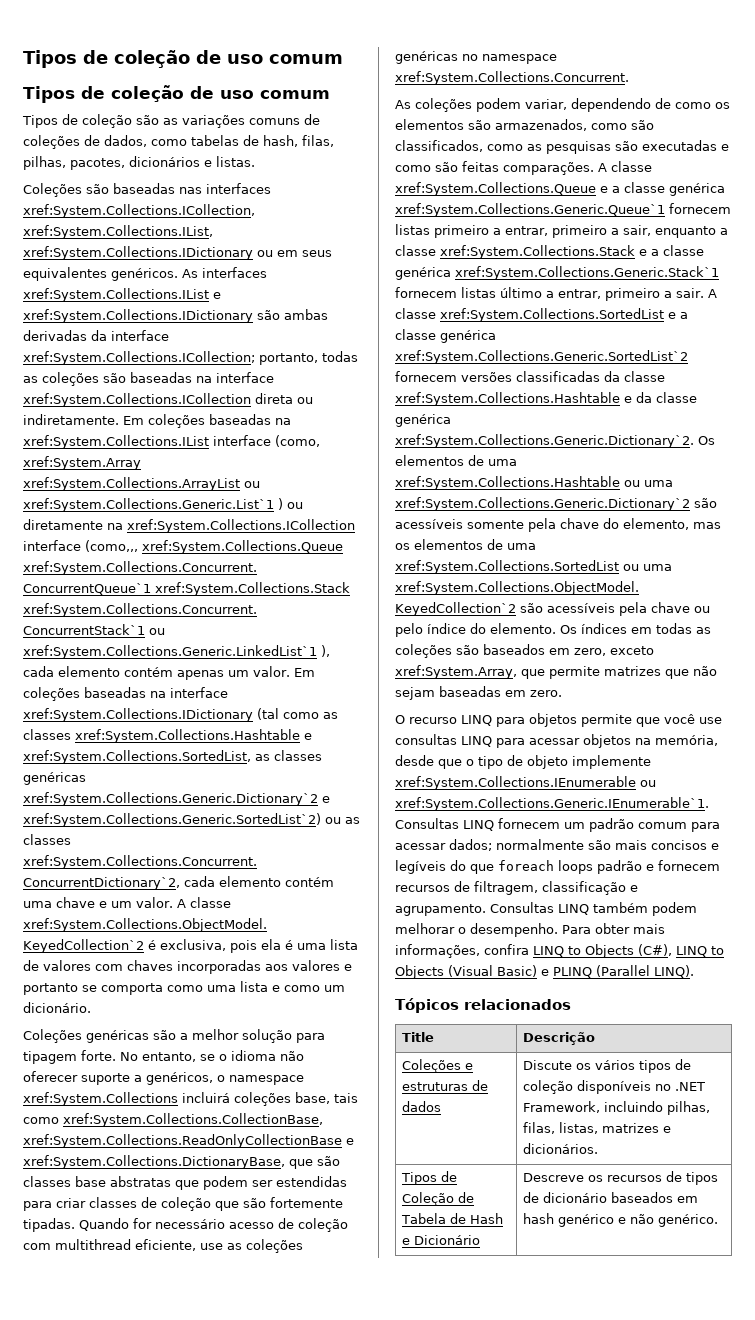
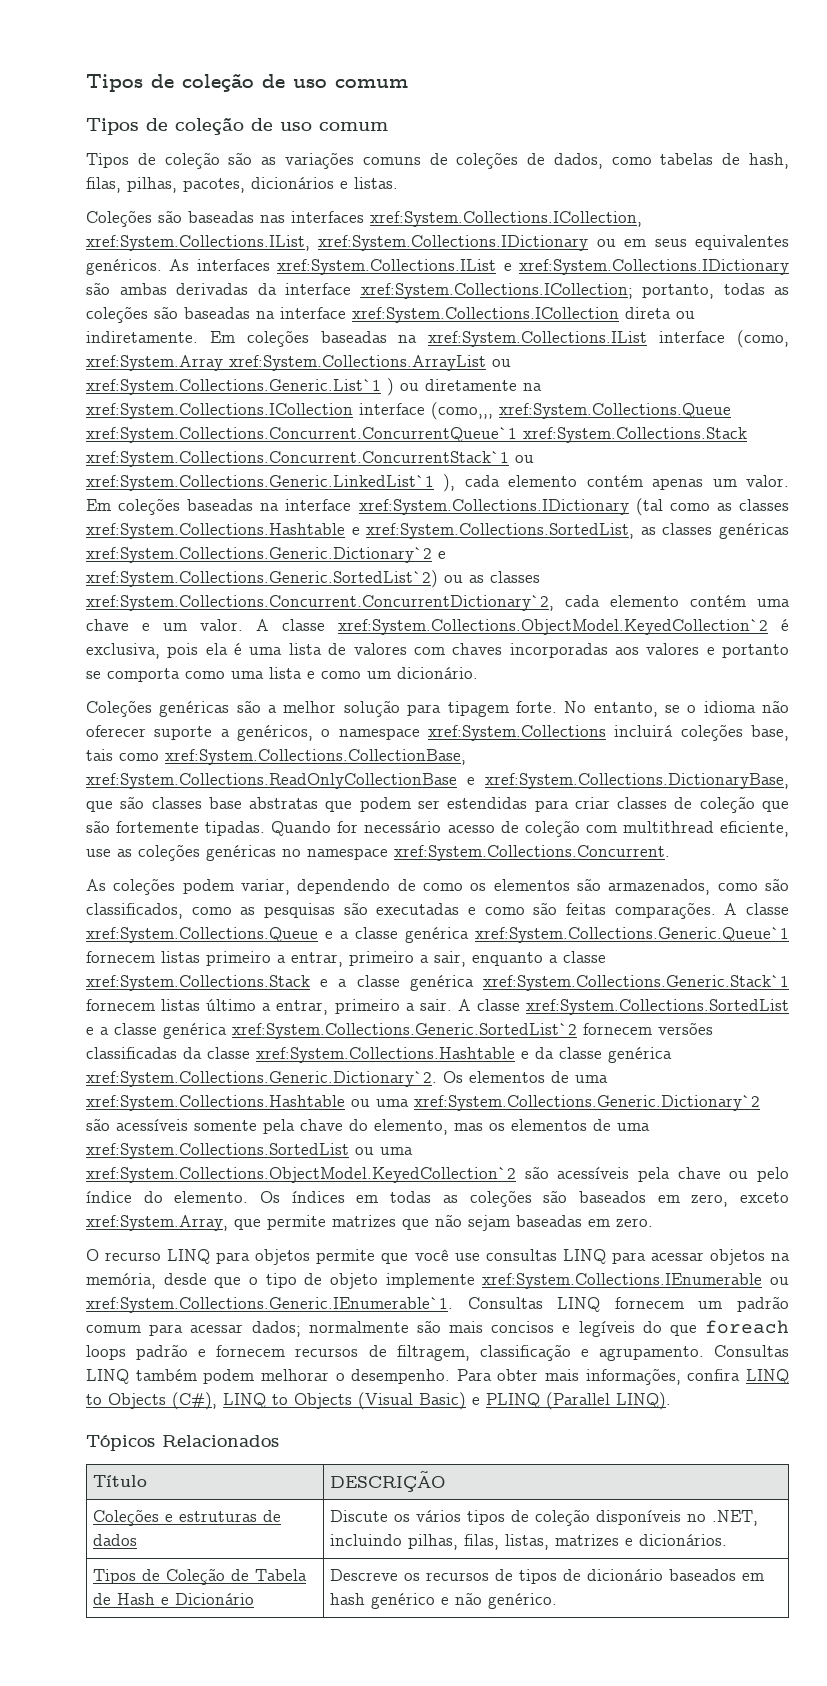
- Tópicos relacionados
- Title | Descrição
+ Tópicos Relacionados
+ Título | DESCRIÇÃO
- Coleções e estruturas de dados | Discute os vários tipos de coleção disponíveis no .NET Framework, incluindo pilhas, filas, listas, matrizes e dicionários.
+ Coleções e estruturas de dados | Discute os vários tipos de coleção disponíveis no .NET, incluindo pilhas, filas, listas, matrizes e dicionários.

